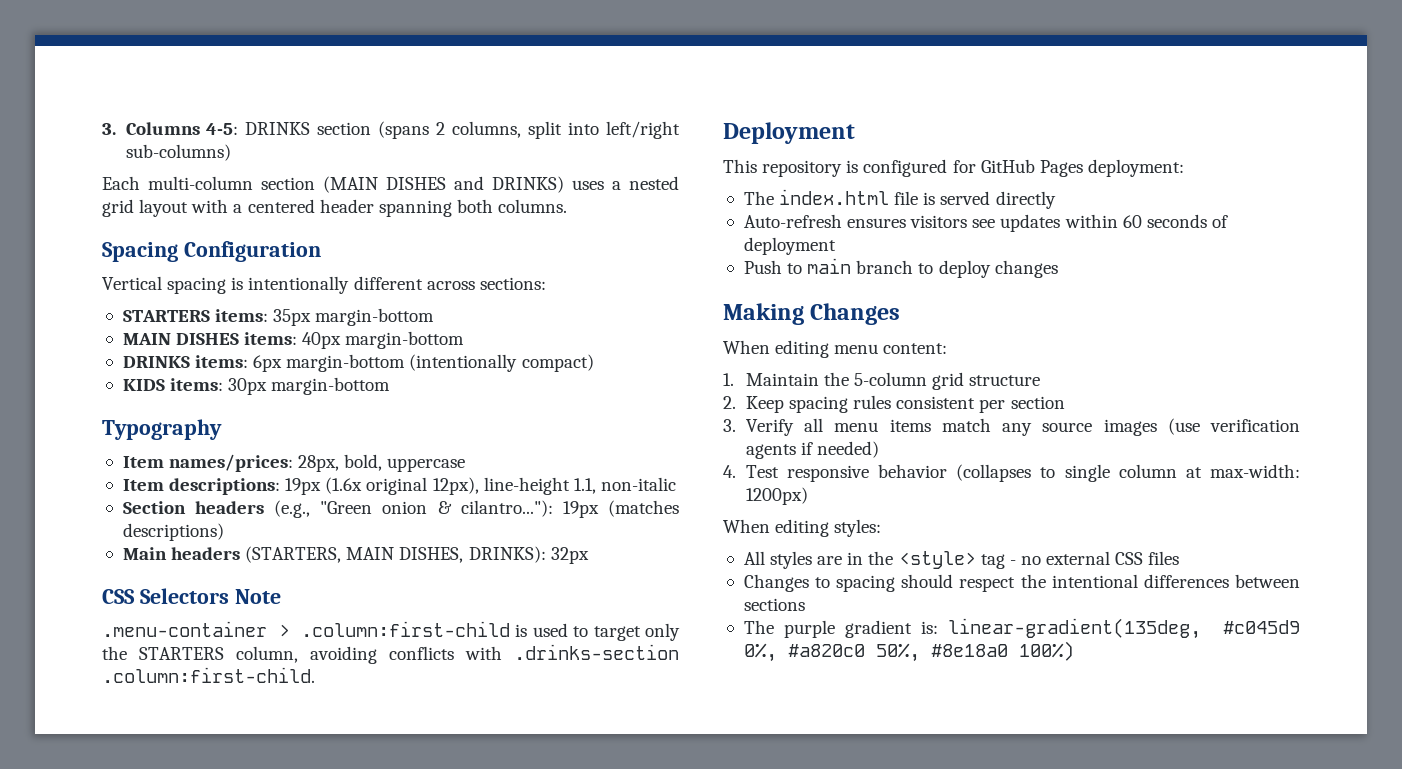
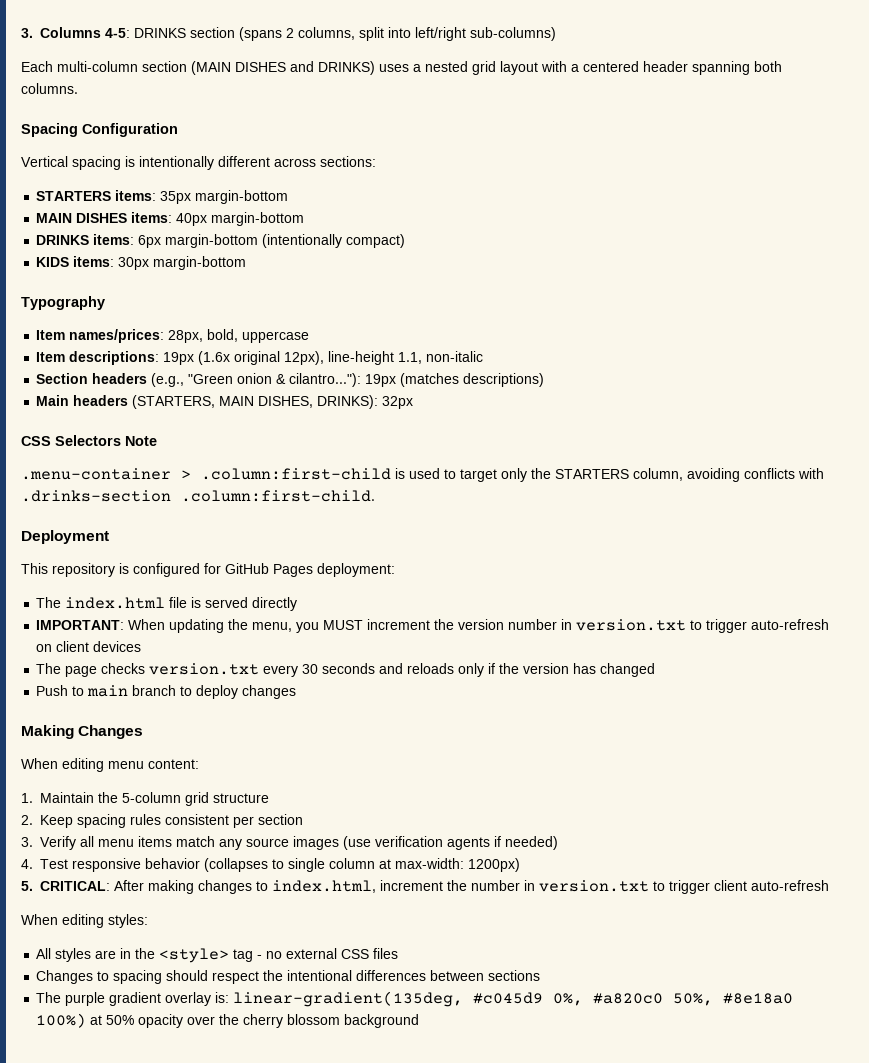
- Auto-refresh ensures visitors see updates within 60 seconds of deployment
+ IMPORTANT: When updating the menu, you MUST increment the version number in version.txt to trigger auto-refresh on client devices
+ The page checks version.txt every 30 seconds and reloads only if the version has changed
+ 5. CRITICAL: After making changes to index.html, increment the number in version.txt to trigger client auto-refresh
- The purple gradient is: linear-gradient(135deg, #c045d9 0%, #a820c0 50%, #8e18a0 100%)
+ The purple gradient overlay is: linear-gradient(135deg, #c045d9 0%, #a820c0 50%, #8e18a0 100%) at 50% opacity over the cherry blossom background

